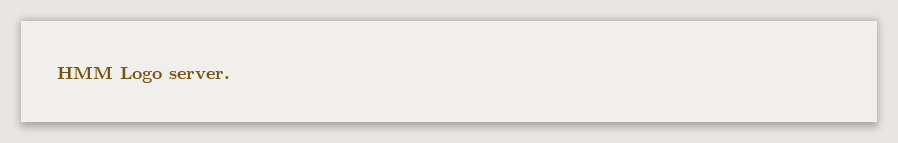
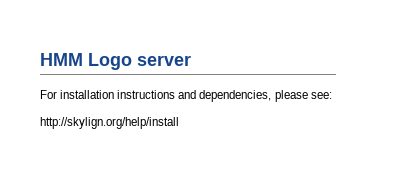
- HMM Logo server.
+ HMM Logo server
+ For installation instructions and dependencies, please see:
+ http://skylign.org/help/install

